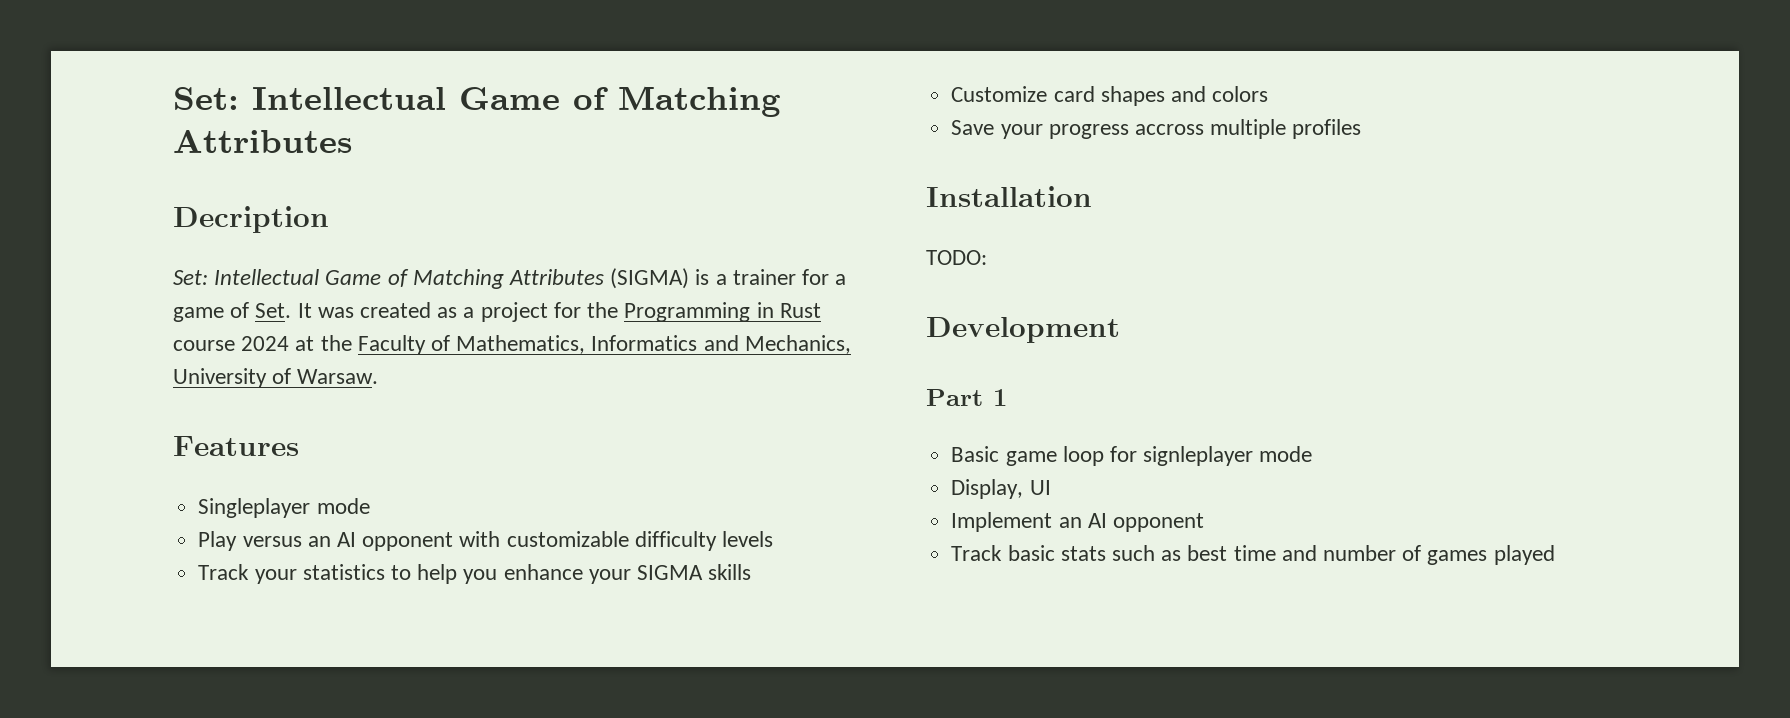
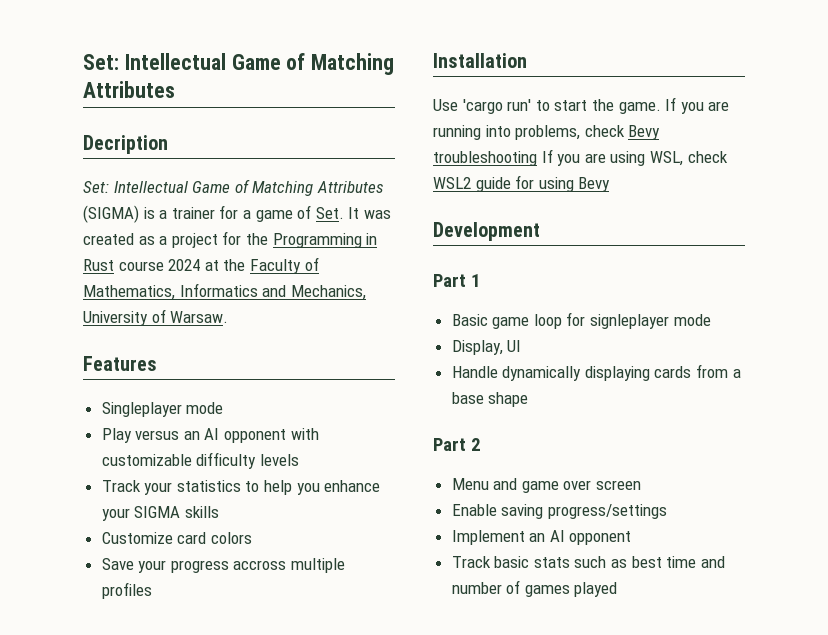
- Customize card shapes and colors
+ Customize card colors
- TODO:
+ Use 'cargo run' to start the game. If you are running into problems, check Bevy troubleshooting If you are using WSL, check WSL2 guide for using Bevy
+ Handle dynamically displaying cards from a base shape
+ Part 2
+ Menu and game over screen
+ Enable saving progress/settings

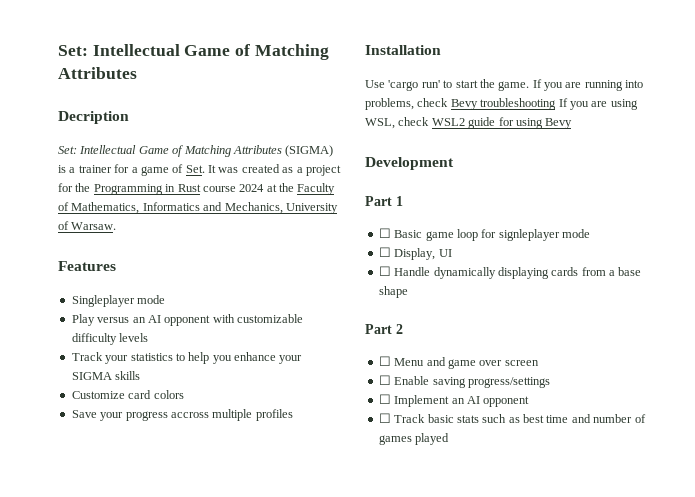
- Basic game loop for signleplayer mode
+ ☐ Basic game loop for signleplayer mode
- Display, UI
+ ☐ Display, UI
- Handle dynamically displaying cards from a base shape
+ ☐ Handle dynamically displaying cards from a base shape
- Menu and game over screen
+ ☐ Menu and game over screen
- Enable saving progress/settings
+ ☐ Enable saving progress/settings
- Implement an AI opponent
+ ☐ Implement an AI opponent
- Track basic stats such as best time and number of games played
+ ☐ Track basic stats such as best time and number of games played

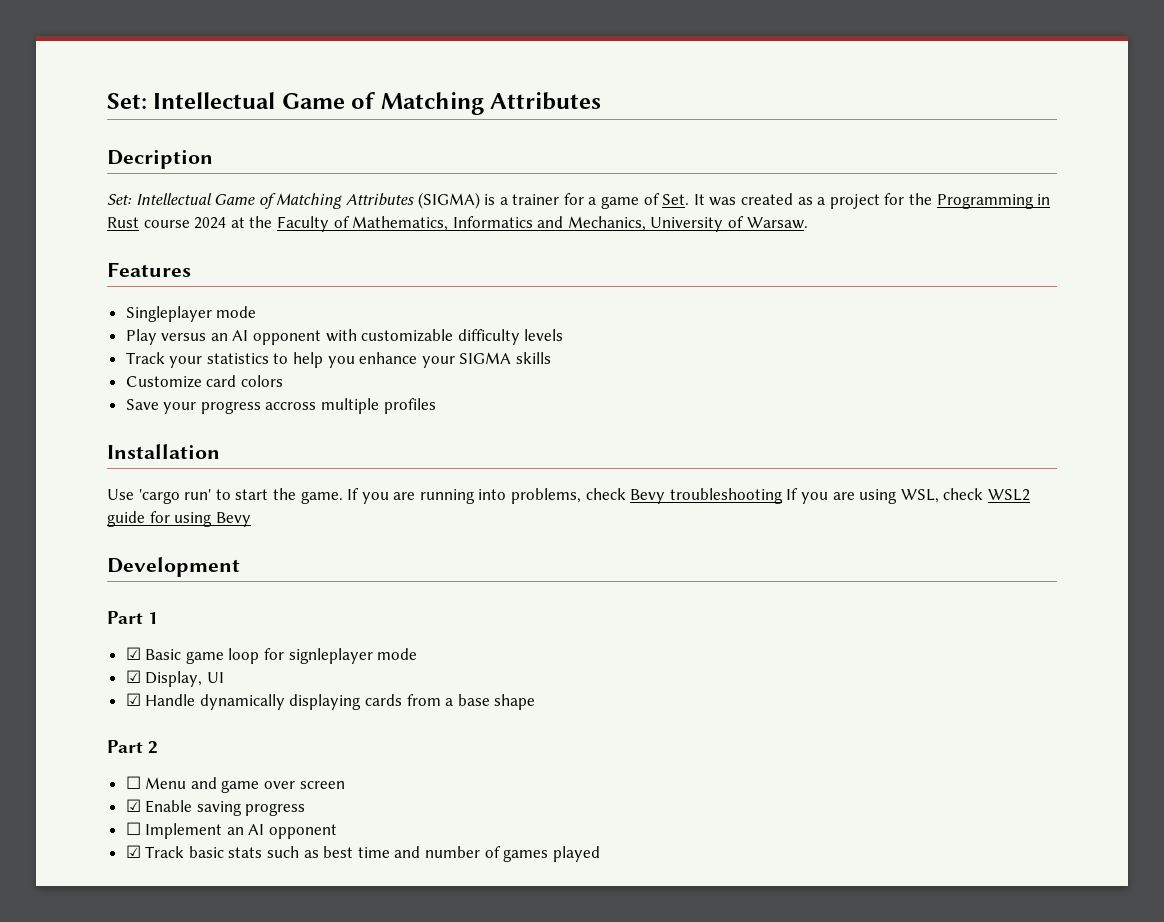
- ☐ Basic game loop for signleplayer mode
+ ☑ Basic game loop for signleplayer mode
- ☐ Display, UI
+ ☑ Display, UI
- ☐ Handle dynamically displaying cards from a base shape
+ ☑ Handle dynamically displaying cards from a base shape
- ☐ Enable saving progress/settings
+ ☑ Enable saving progress
- ☐ Track basic stats such as best time and number of games played
+ ☑ Track basic stats such as best time and number of games played

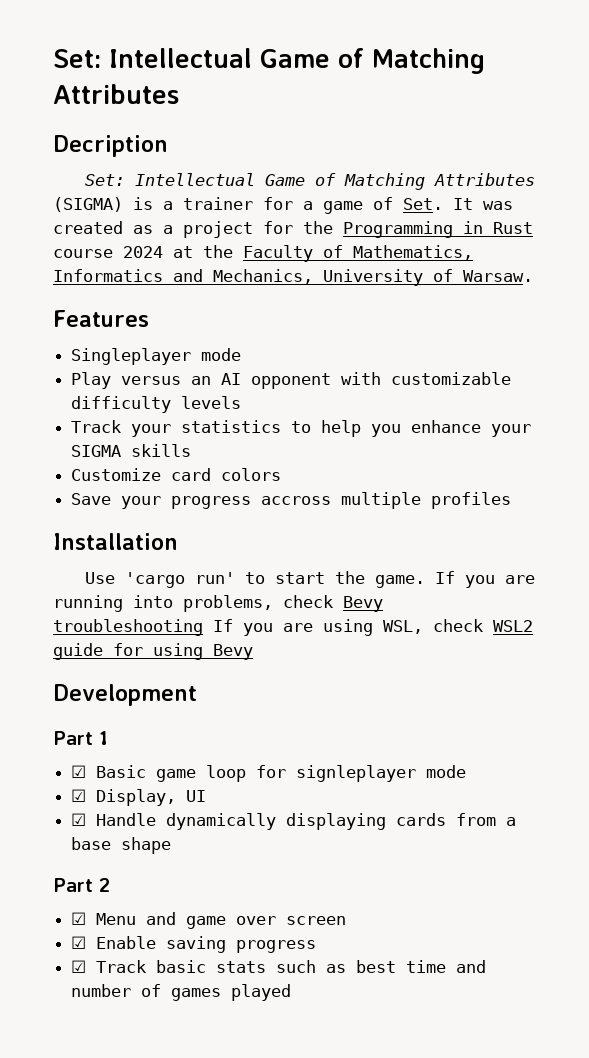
- ☐ Menu and game over screen
+ ☑ Menu and game over screen
- ☐ Implement an AI opponent

